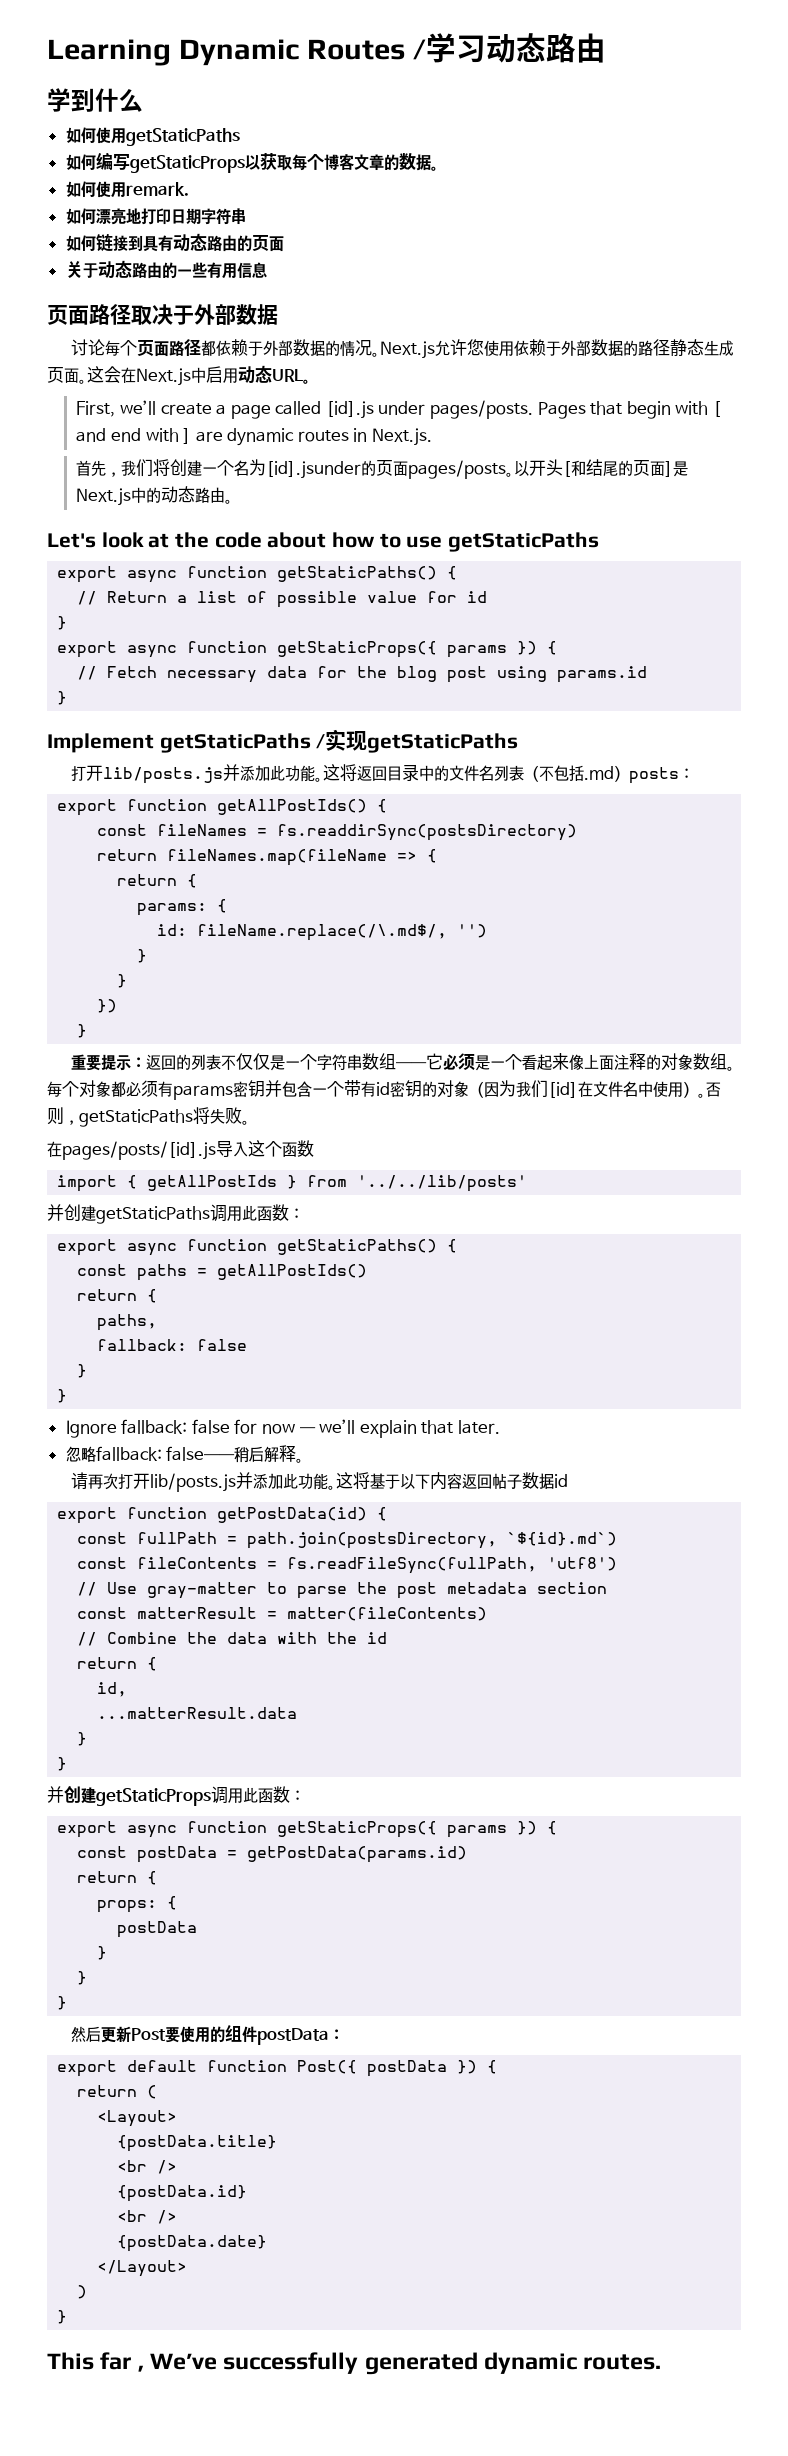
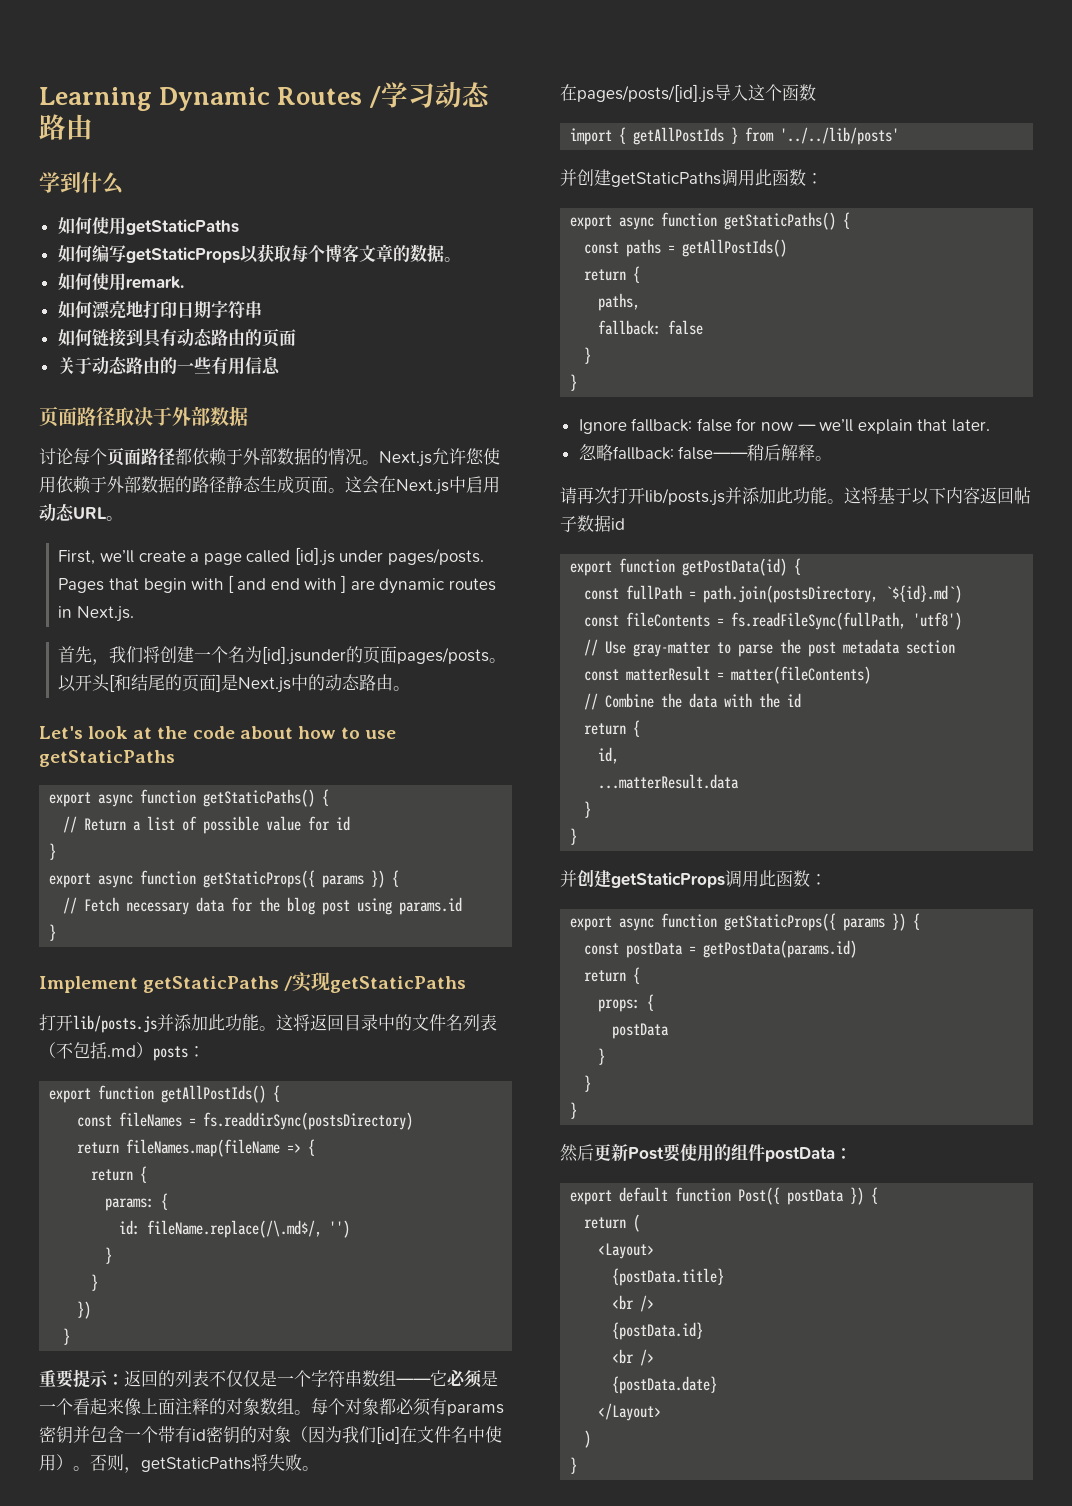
- This far , We’ve successfully generated dynamic routes.

